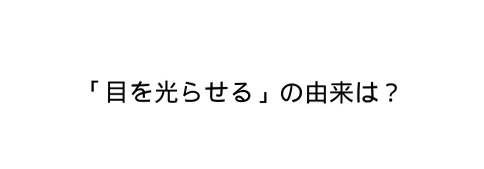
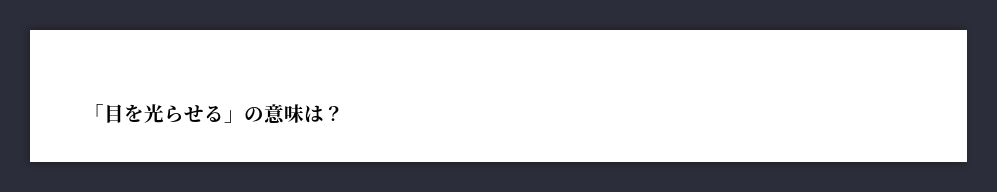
- 「目を光らせる」の由来は？
+ 「目を光らせる」の意味は？

